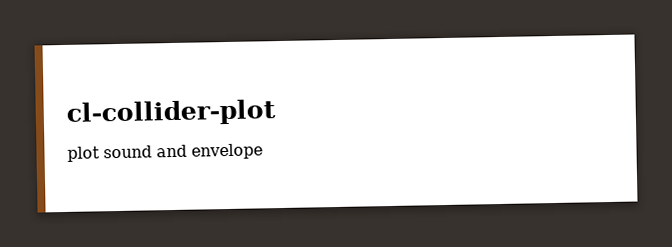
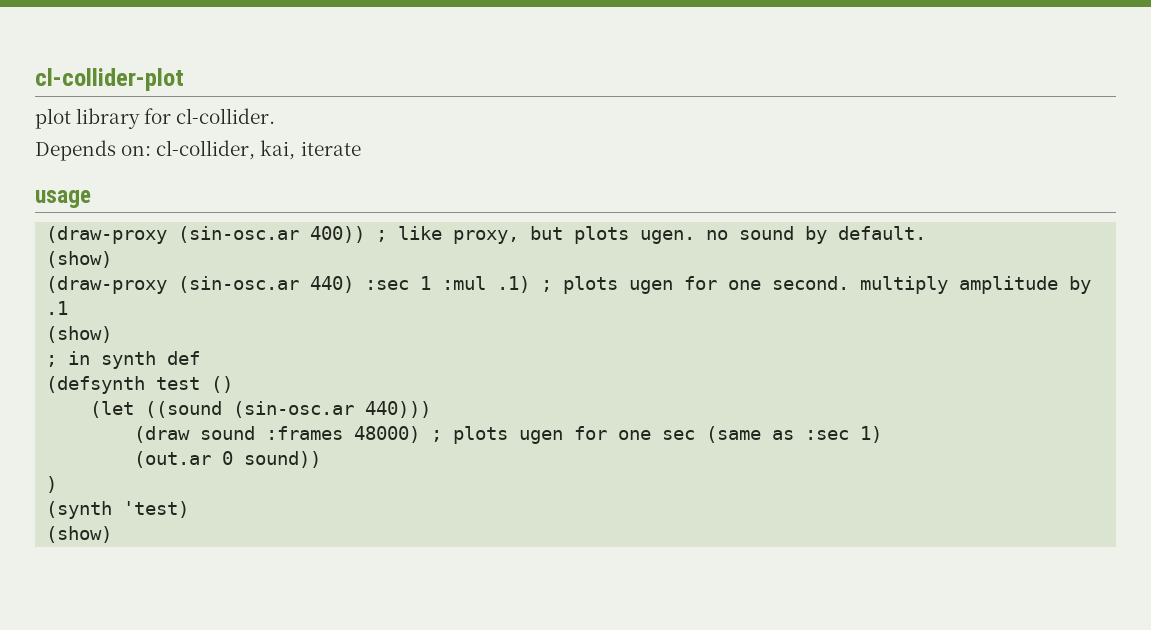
- plot sound and envelope
+ plot library for cl-collider.
+ Depends on: cl-collider, kai, iterate
+ usage
+ (draw-proxy (sin-osc.ar 400)) ; like proxy, but plots ugen. no sound by default.
+ (show)
+ (draw-proxy (sin-osc.ar 440) :sec 1 :mul .1) ; plots ugen for one second. multiply amplitude by .1
+ (show)
+ ; in synth def
+ (defsynth test ()
+ (let ((sound (sin-osc.ar 440)))
+ (draw sound :frames 48000) ; plots ugen for one sec (same as :sec 1)
+ (out.ar 0 sound))
+ )
+ (synth 'test)
+ (show)

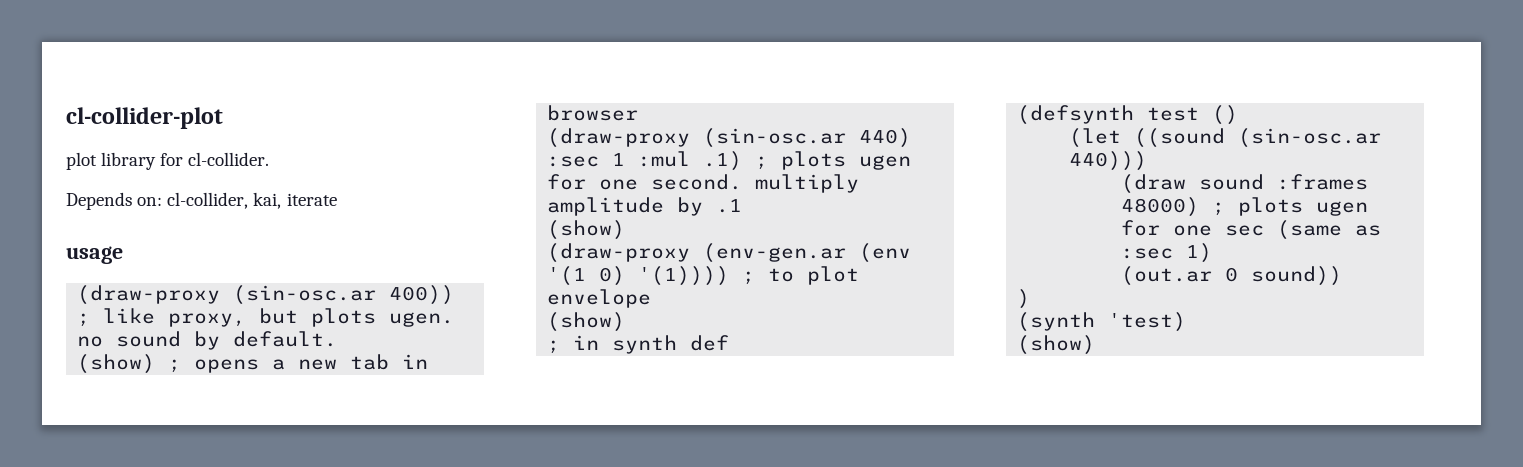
  (draw-proxy (sin-osc.ar 400)) ; like proxy, but plots ugen. no sound by default.
- (show)
+ (show) ; opens a new tab in browser
+ (draw-proxy (env-gen.ar (env '(1 0) '(1)))) ; to plot envelope
+ (show)

